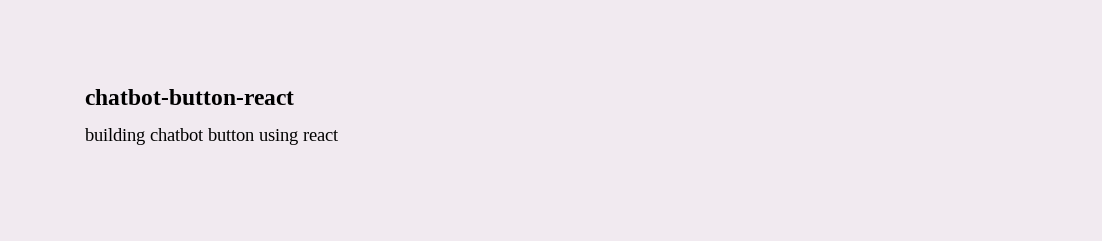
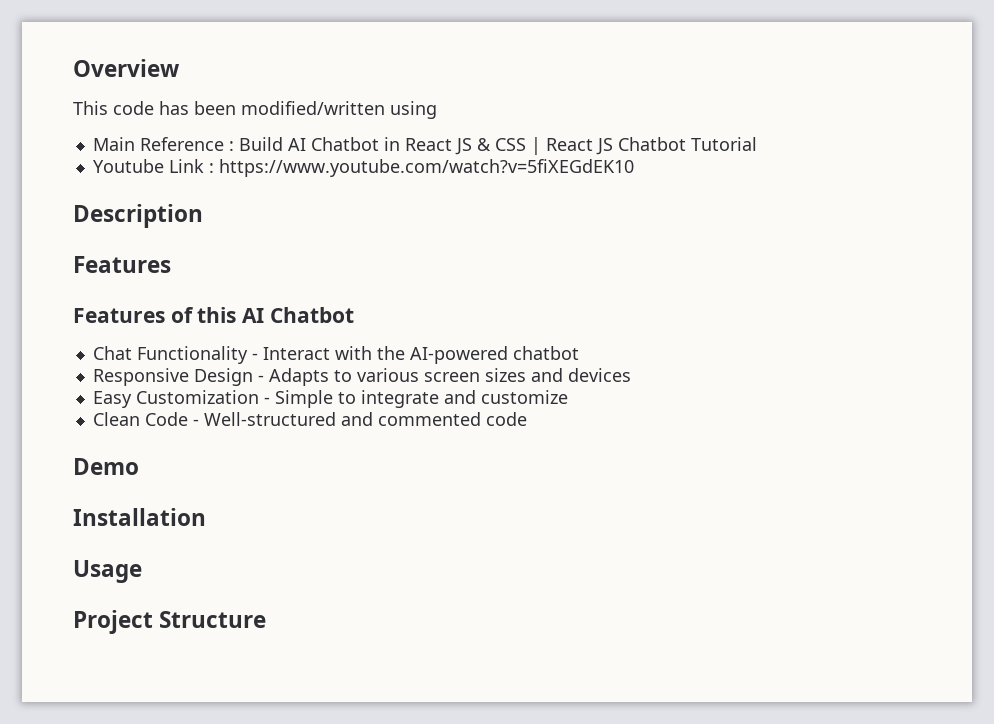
- chatbot-button-react
- building chatbot button using react
+ Overview
+ This code has been modified/written using
+ Main Reference : Build AI Chatbot in React JS & CSS | React JS Chatbot Tutorial
+ Youtube Link : https://www.youtube.com/watch?v=5fiXEGdEK10
+ Description
+ Features
+ Features of this AI Chatbot
+ Chat Functionality - Interact with the AI-powered chatbot
+ Responsive Design - Adapts to various screen sizes and devices
+ Easy Customization - Simple to integrate and customize
+ Clean Code - Well-structured and commented code
+ Demo
+ Installation
+ Usage
+ Project Structure

